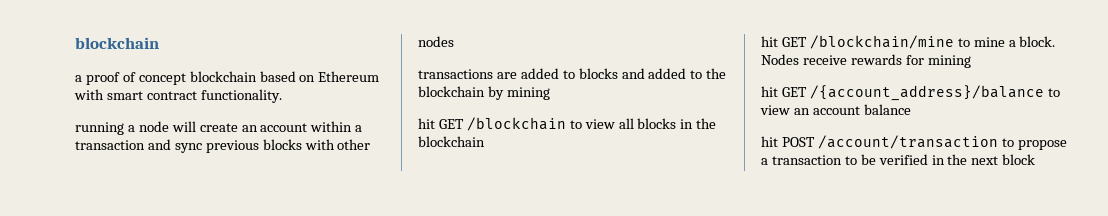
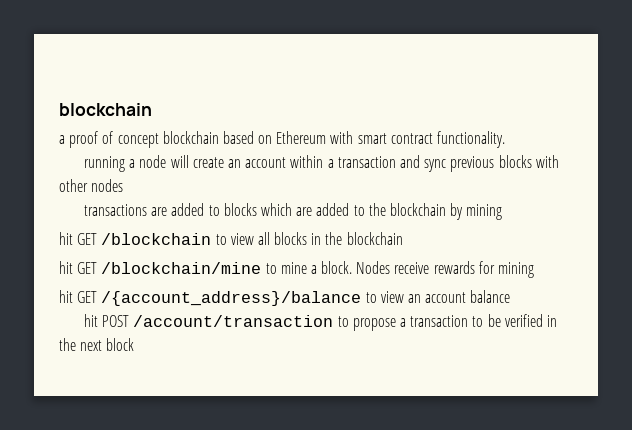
- transactions are added to blocks and added to the blockchain by mining
+ transactions are added to blocks which are added to the blockchain by mining

